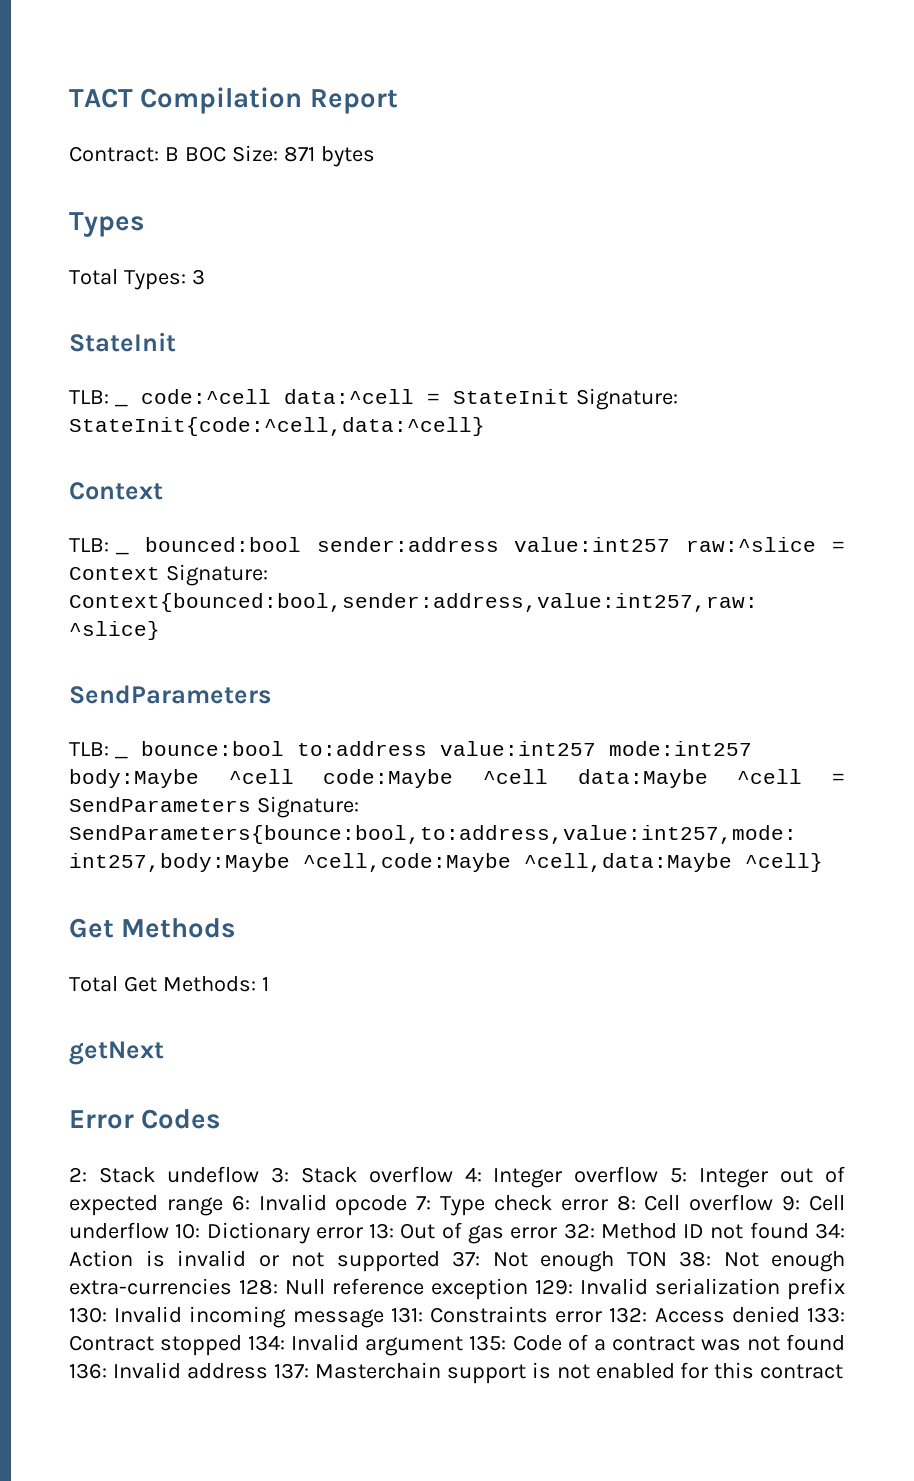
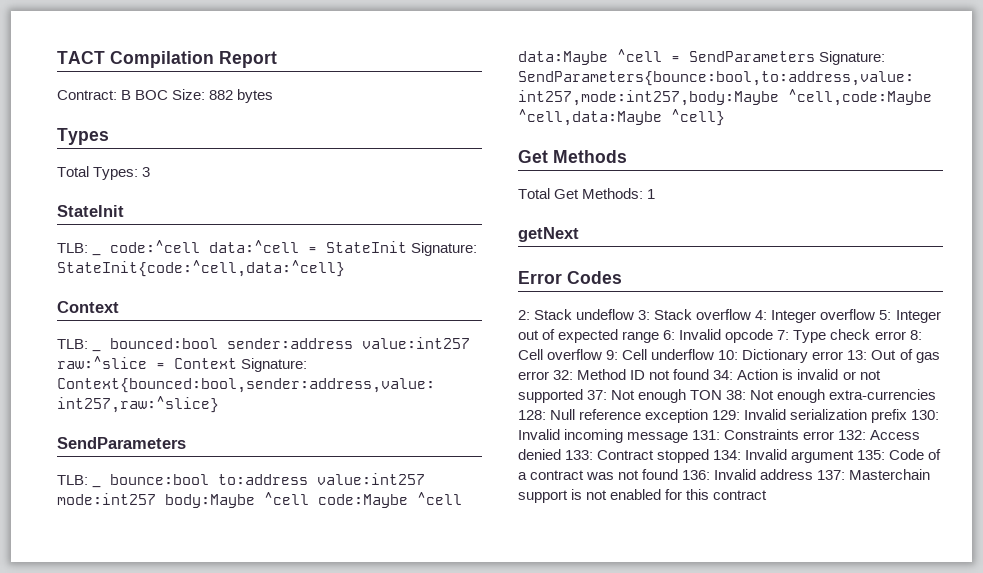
- Contract: B BOC Size: 871 bytes
+ Contract: B BOC Size: 882 bytes

